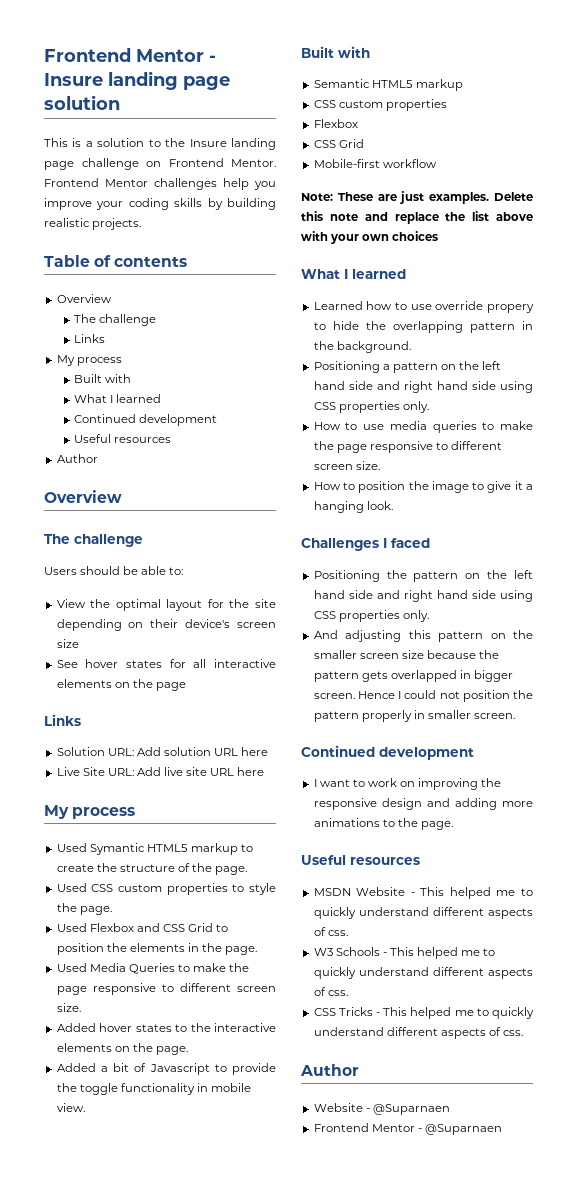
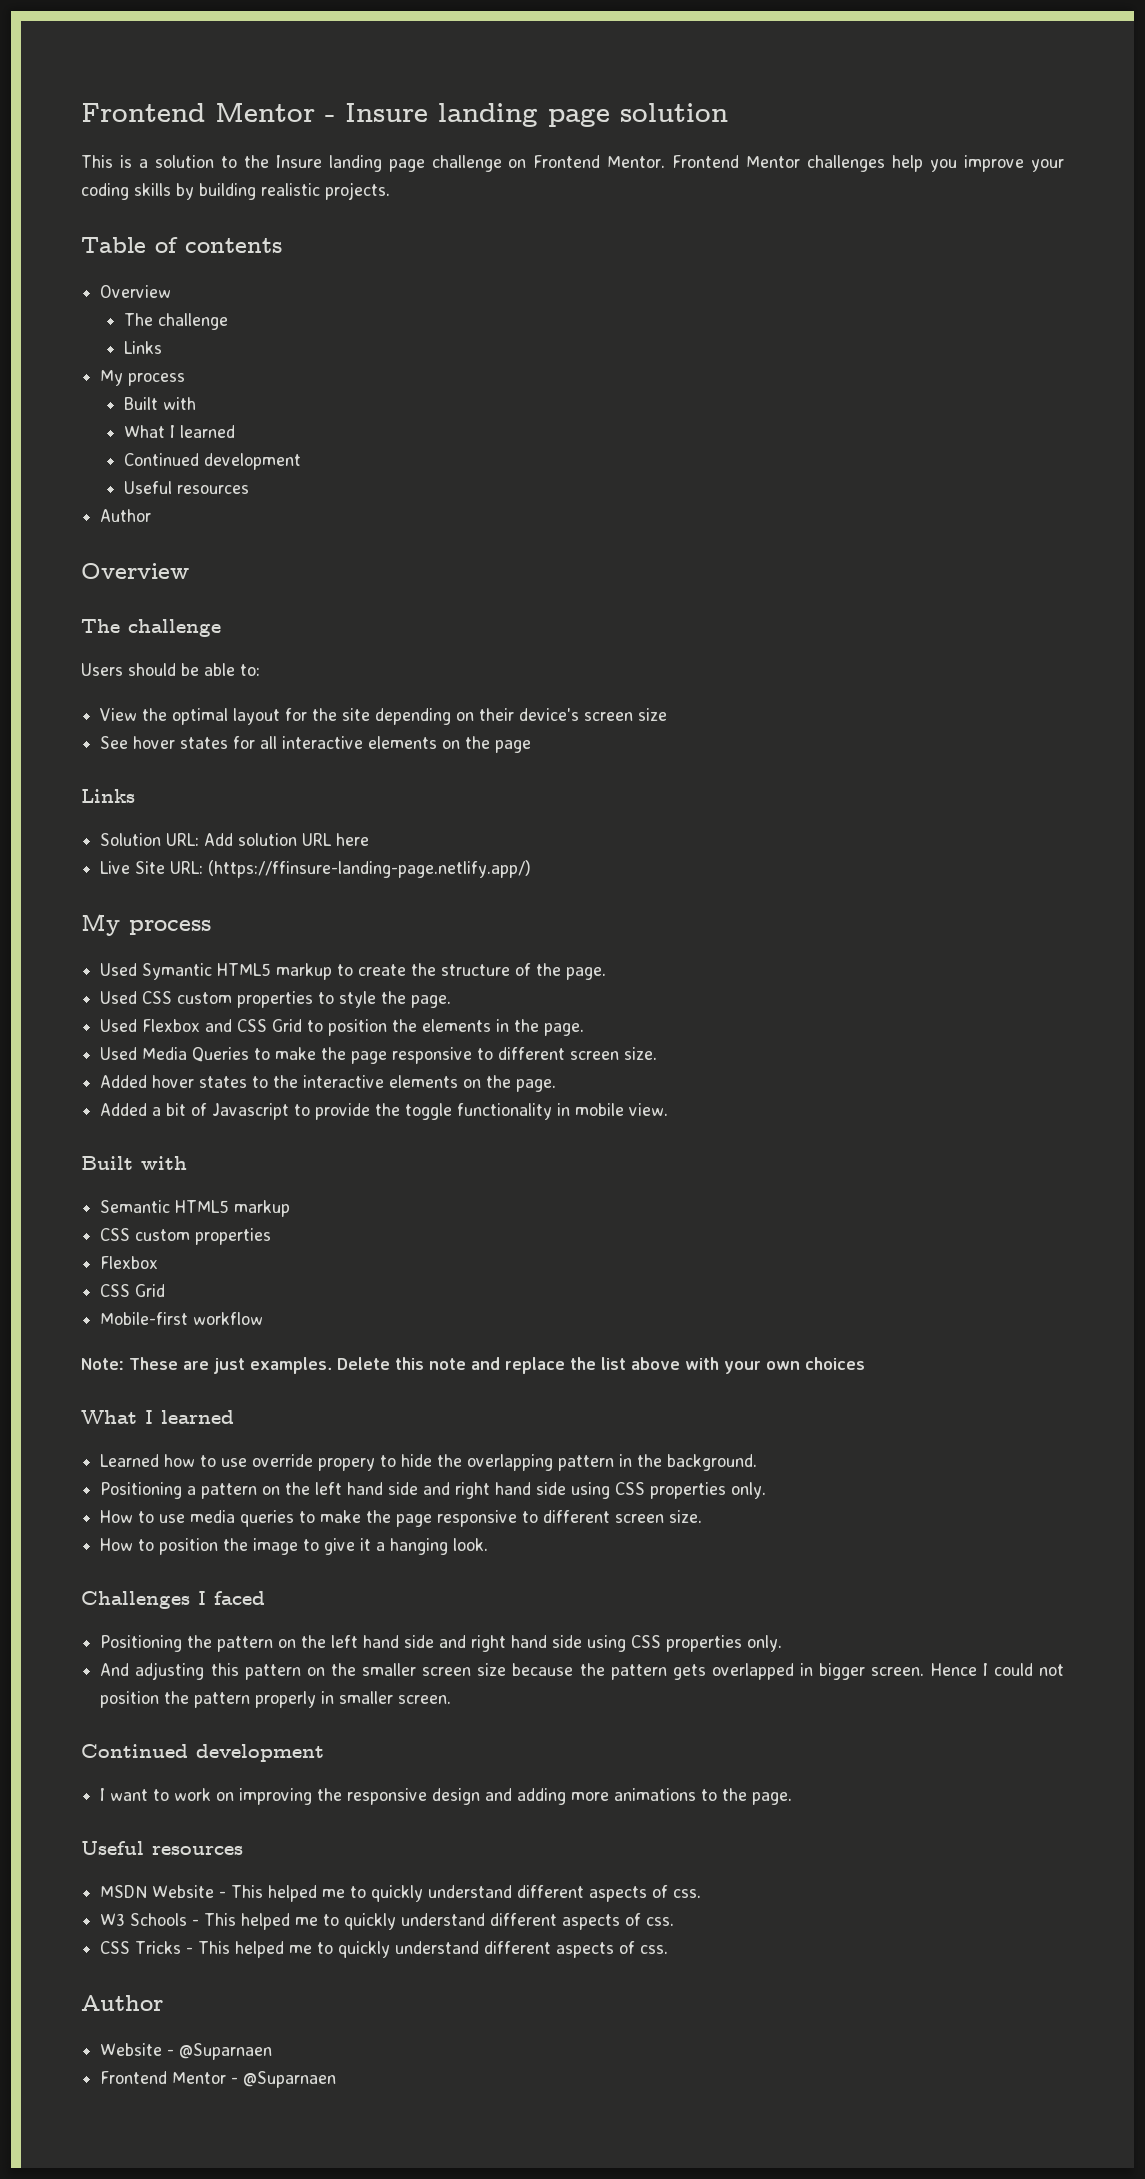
- Live Site URL: Add live site URL here
+ Live Site URL: (https://ffinsure-landing-page.netlify.app/)

